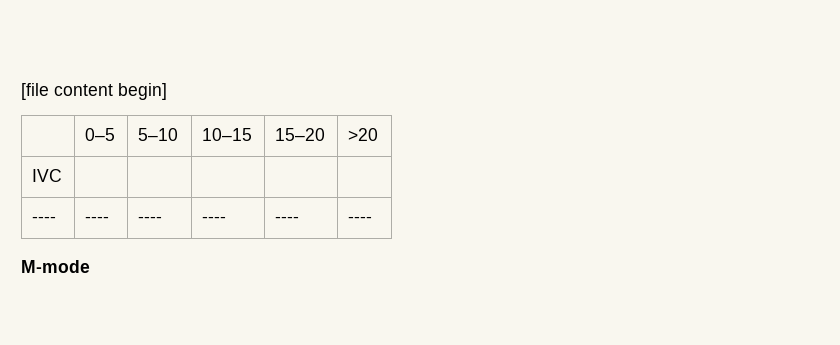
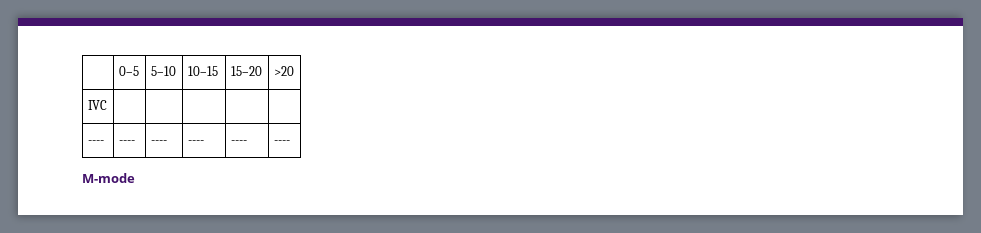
- [file content begin]

